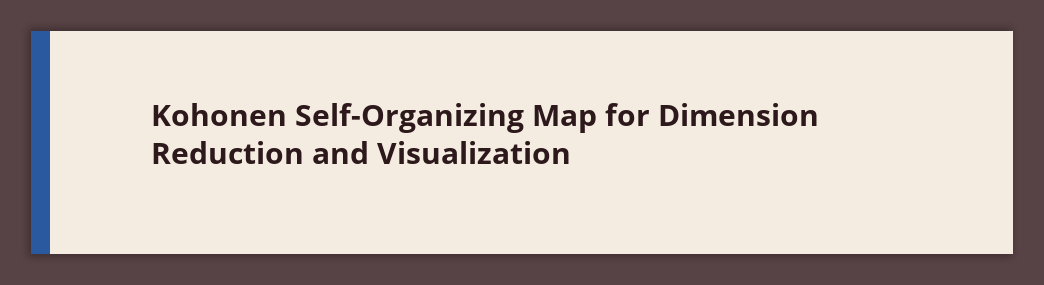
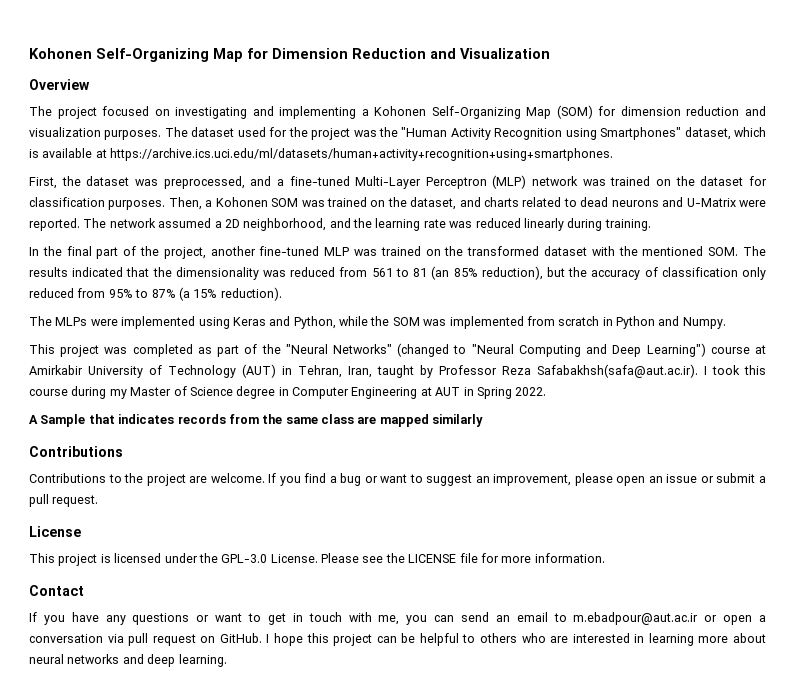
+ Overview
+ The project focused on investigating and implementing a Kohonen Self-Organizing Map (SOM) for dimension reduction and visualization purposes. The dataset used for the project was the "Human Activity Recognition using Smartphones" dataset, which is available at https://archive.ics.uci.edu/ml/datasets/human+activity+recognition+using+smartphones.
+ First, the dataset was preprocessed, and a fine-tuned Multi-Layer Perceptron (MLP) network was trained on the dataset for classification purposes. Then, a Kohonen SOM was trained on the dataset, and charts related to dead neurons and U-Matrix were reported. The network assumed a 2D neighborhood, and the learning rate was reduced linearly during training.
+ In the final part of the project, another fine-tuned MLP was trained on the transformed dataset with the mentioned SOM. The results indicated that the dimensionality was reduced from 561 to 81 (an 85% reduction), but the accuracy of classification only reduced from 95% to 87% (a 15% reduction).
+ The MLPs were implemented using Keras and Python, while the SOM was implemented from scratch in Python and Numpy.
+ This project was completed as part of the "Neural Networks" (changed to "Neural Computing and Deep Learning") course at Amirkabir University of Technology (AUT) in Tehran, Iran, taught by Professor Reza Safabakhsh(safa@aut.ac.ir). I took this course during my Master of Science degree in Computer Engineering at AUT in Spring 2022.
+ A Sample that indicates records from the same class are mapped similarly
+ Contributions
+ Contributions to the project are welcome. If you find a bug or want to suggest an improvement, please open an issue or submit a pull request.
+ License
+ This project is licensed under the GPL-3.0 License. Please see the LICENSE file for more information.
+ Contact
+ If you have any questions or want to get in touch with me, you can send an email to m.ebadpour@aut.ac.ir or open a conversation via pull request on GitHub. I hope this project can be helpful to others who are interested in learning more about neural networks and deep learning.

